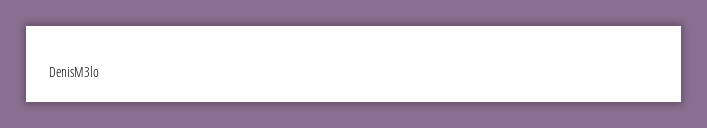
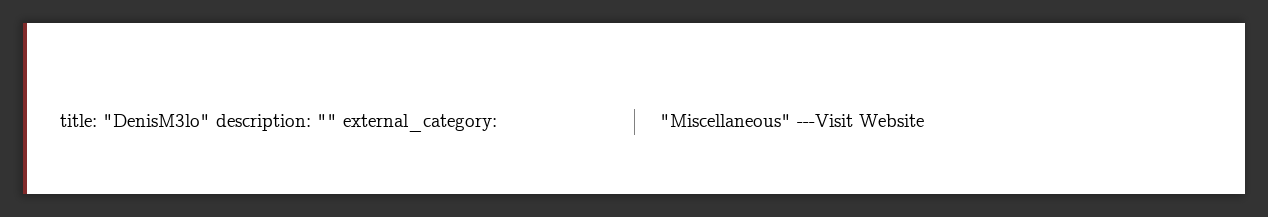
- DenisM3lo
+ title: "DenisM3lo" description: "" external_category: "Miscellaneous" ---Visit Website

